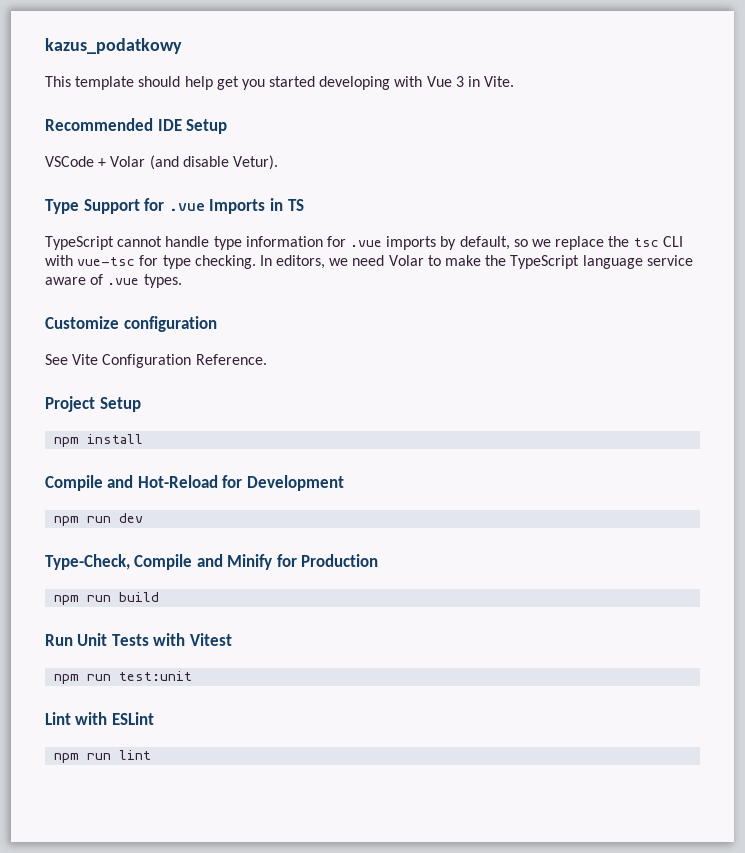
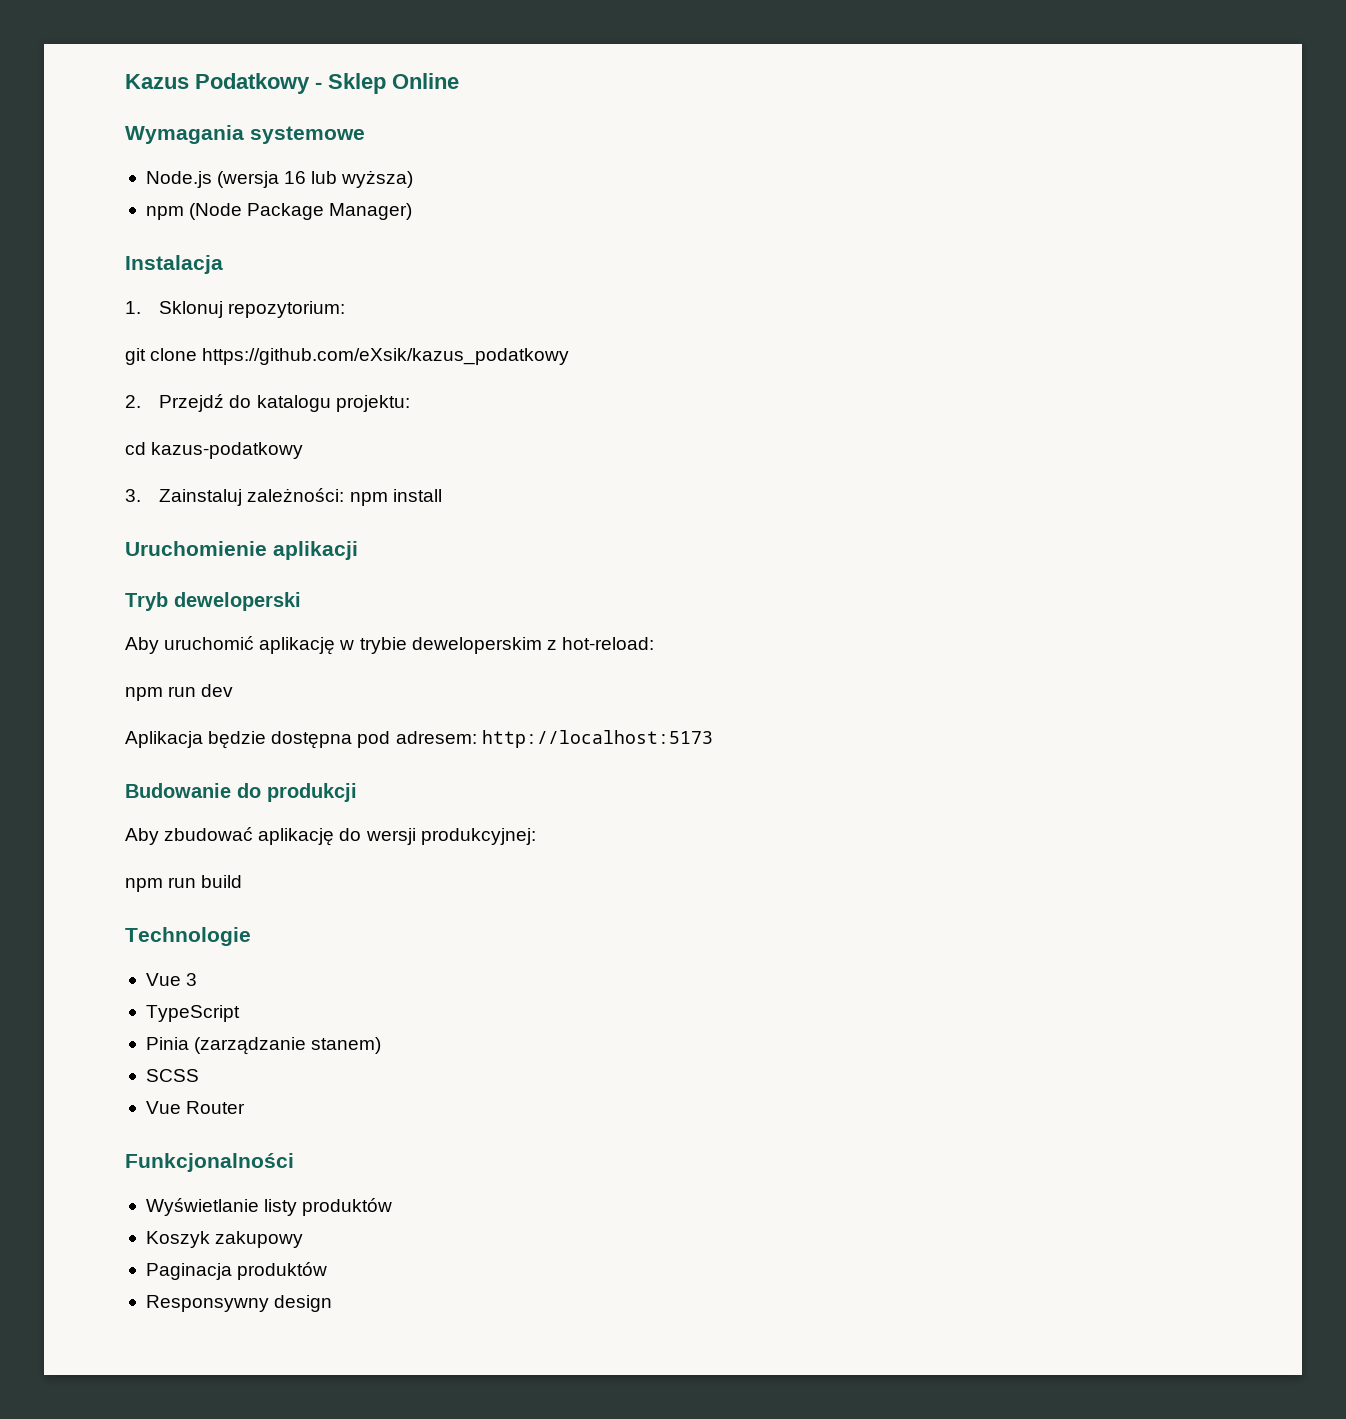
- kazus_podatkowy
- This template should help get you started developing with Vue 3 in Vite.
- Recommended IDE Setup
- VSCode + Volar (and disable Vetur).
- Type Support for .vue Imports in TS
- TypeScript cannot handle type information for .vue imports by default, so we replace the tsc CLI with vue-tsc for type checking. In editors, we need Volar to make the TypeScript language service aware of .vue types.
- Customize configuration
- See Vite Configuration Reference.
- Project Setup
- npm install
- Compile and Hot-Reload for Development
+ Kazus Podatkowy - Sklep Online
+ Wymagania systemowe
+ Node.js (wersja 16 lub wyższa)
+ npm (Node Package Manager)
+ Instalacja
+ 1. Sklonuj repozytorium:
+ git clone https://github.com/eXsik/kazus_podatkowy
+ 2. Przejdź do katalogu projektu:
+ cd kazus-podatkowy
+ 3. Zainstaluj zależności: npm install
+ Uruchomienie aplikacji
+ Tryb deweloperski
+ Aby uruchomić aplikację w trybie deweloperskim z hot-reload:
  npm run dev
- Type-Check, Compile and Minify for Production
+ Aplikacja będzie dostępna pod adresem: http://localhost:5173
+ Budowanie do produkcji
+ Aby zbudować aplikację do wersji produkcyjnej:
  npm run build
- Run Unit Tests with Vitest
- npm run test:unit
- Lint with ESLint
- npm run lint
+ Technologie
+ Vue 3
+ TypeScript
+ Pinia (zarządzanie stanem)
+ SCSS
+ Vue Router
+ Funkcjonalności
+ Wyświetlanie listy produktów
+ Koszyk zakupowy
+ Paginacja produktów
+ Responsywny design

